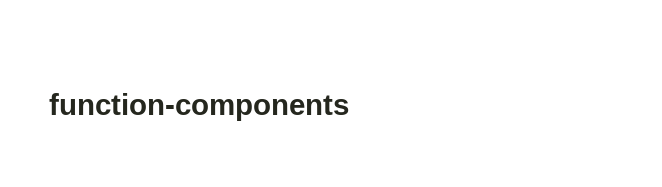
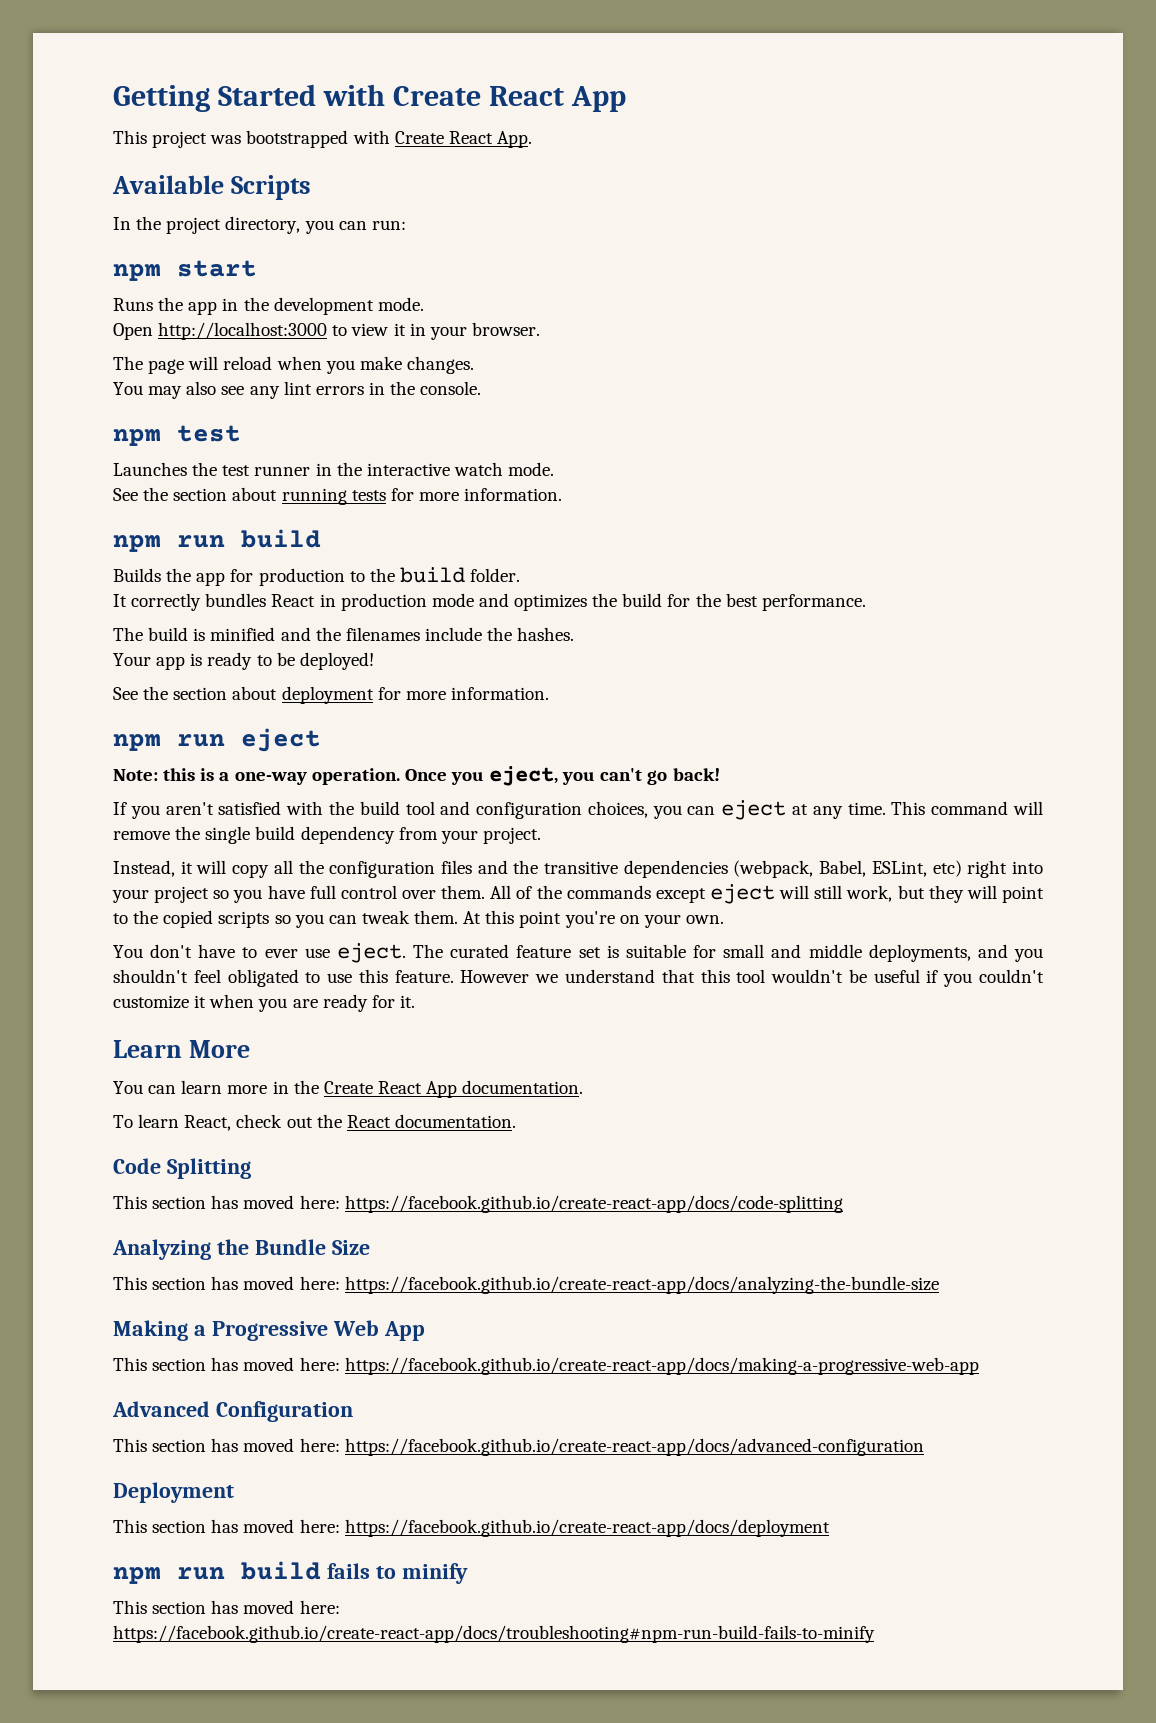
- function-components
+ Getting Started with Create React App
+ This project was bootstrapped with Create React App.
+ Available Scripts
+ In the project directory, you can run:
+ npm start
+ Runs the app in the development mode.
+ Open http://localhost:3000 to view it in your browser.
+ The page will reload when you make changes.
+ You may also see any lint errors in the console.
+ npm test
+ Launches the test runner in the interactive watch mode.
+ See the section about running tests for more information.
+ npm run build
+ Builds the app for production to the build folder.
+ It correctly bundles React in production mode and optimizes the build for the best performance.
+ The build is minified and the filenames include the hashes.
+ Your app is ready to be deployed!
+ See the section about deployment for more information.
+ npm run eject
+ Note: this is a one-way operation. Once you eject, you can't go back!
+ If you aren't satisfied with the build tool and configuration choices, you can eject at any time. This command will remove the single build dependency from your project.
+ Instead, it will copy all the configuration files and the transitive dependencies (webpack, Babel, ESLint, etc) right into your project so you have full control over them. All of the commands except eject will still work, but they will point to the copied scripts so you can tweak them. At this point you're on your own.
+ You don't have to ever use eject. The curated feature set is suitable for small and middle deployments, and you shouldn't feel obligated to use this feature. However we understand that this tool wouldn't be useful if you couldn't customize it when you are ready for it.
+ Learn More
+ You can learn more in the Create React App documentation.
+ To learn React, check out the React documentation.
+ Code Splitting
+ This section has moved here: https://facebook.github.io/create-react-app/docs/code-splitting
+ Analyzing the Bundle Size
+ This section has moved here: https://facebook.github.io/create-react-app/docs/analyzing-the-bundle-size
+ Making a Progressive Web App
+ This section has moved here: https://facebook.github.io/create-react-app/docs/making-a-progressive-web-app
+ Advanced Configuration
+ This section has moved here: https://facebook.github.io/create-react-app/docs/advanced-configuration
+ Deployment
+ This section has moved here: https://facebook.github.io/create-react-app/docs/deployment
+ npm run build fails to minify
+ This section has moved here: https://facebook.github.io/create-react-app/docs/troubleshooting#npm-run-build-fails-to-minify

